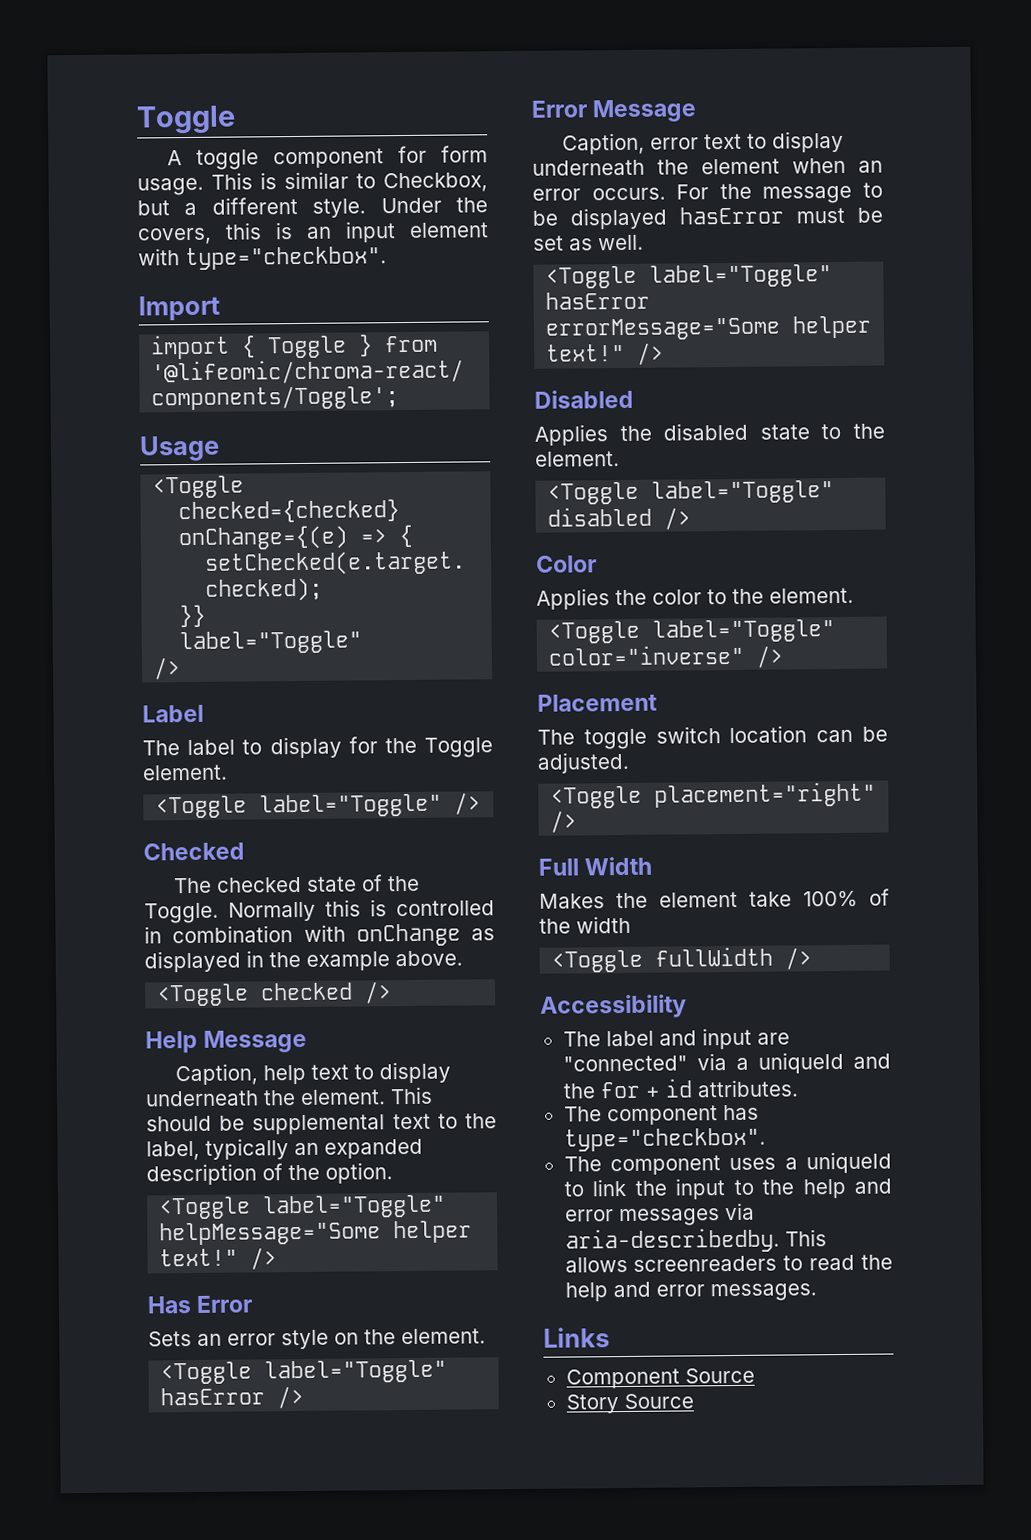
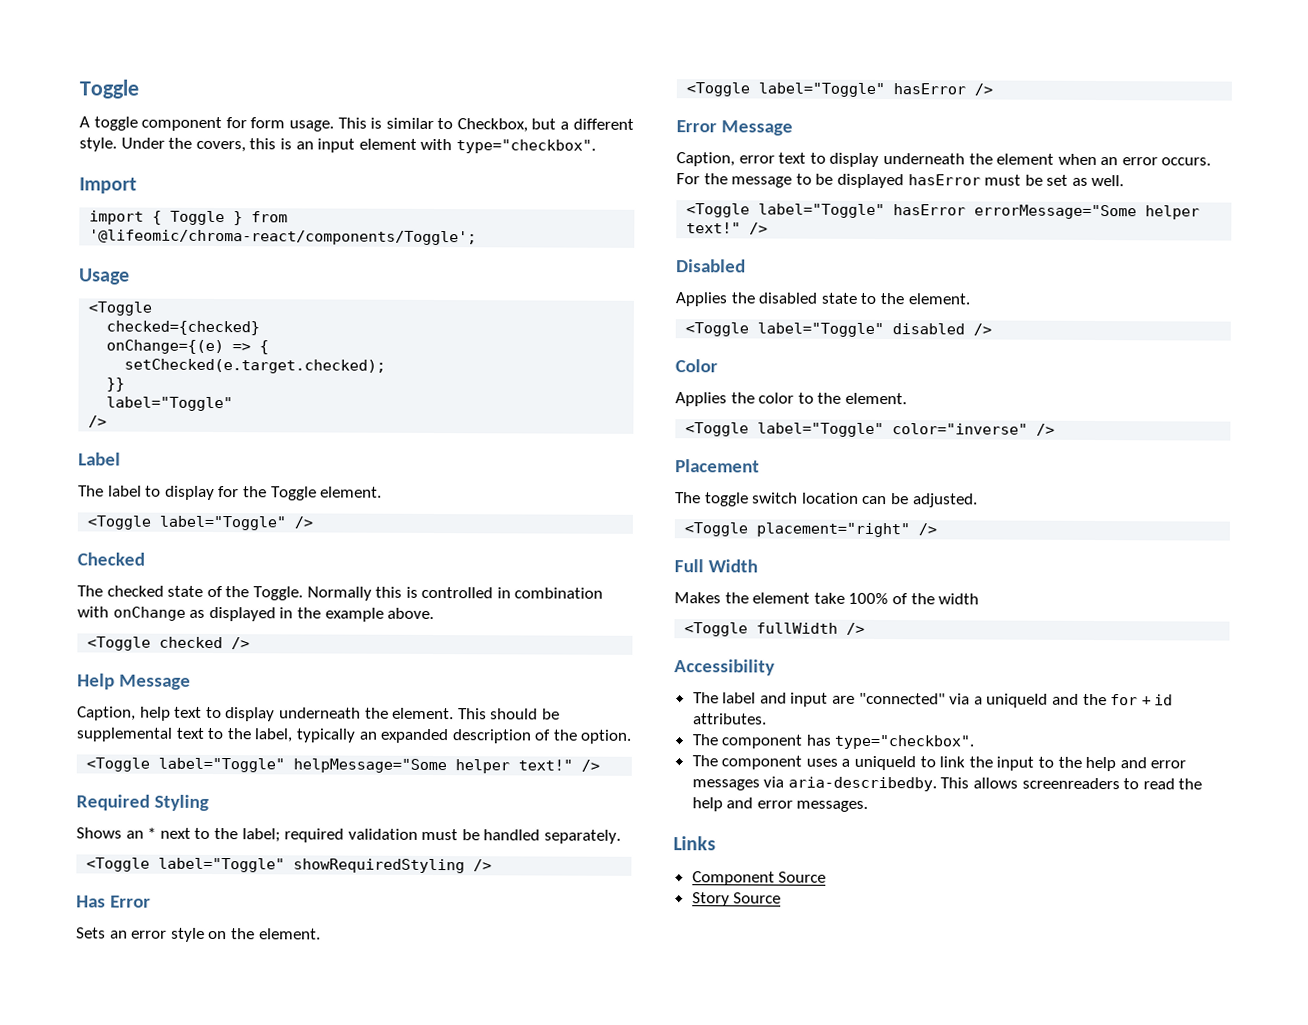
+ Required Styling
+ Shows an * next to the label; required validation must be handled separately.
+ <Toggle label="Toggle" showRequiredStyling />

